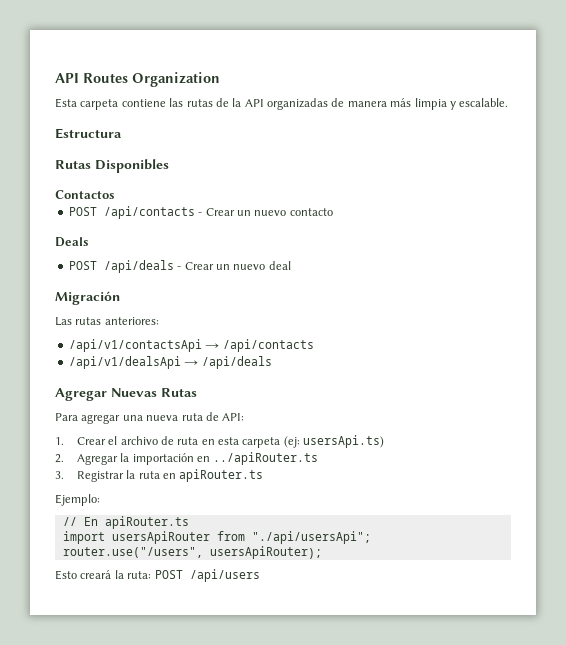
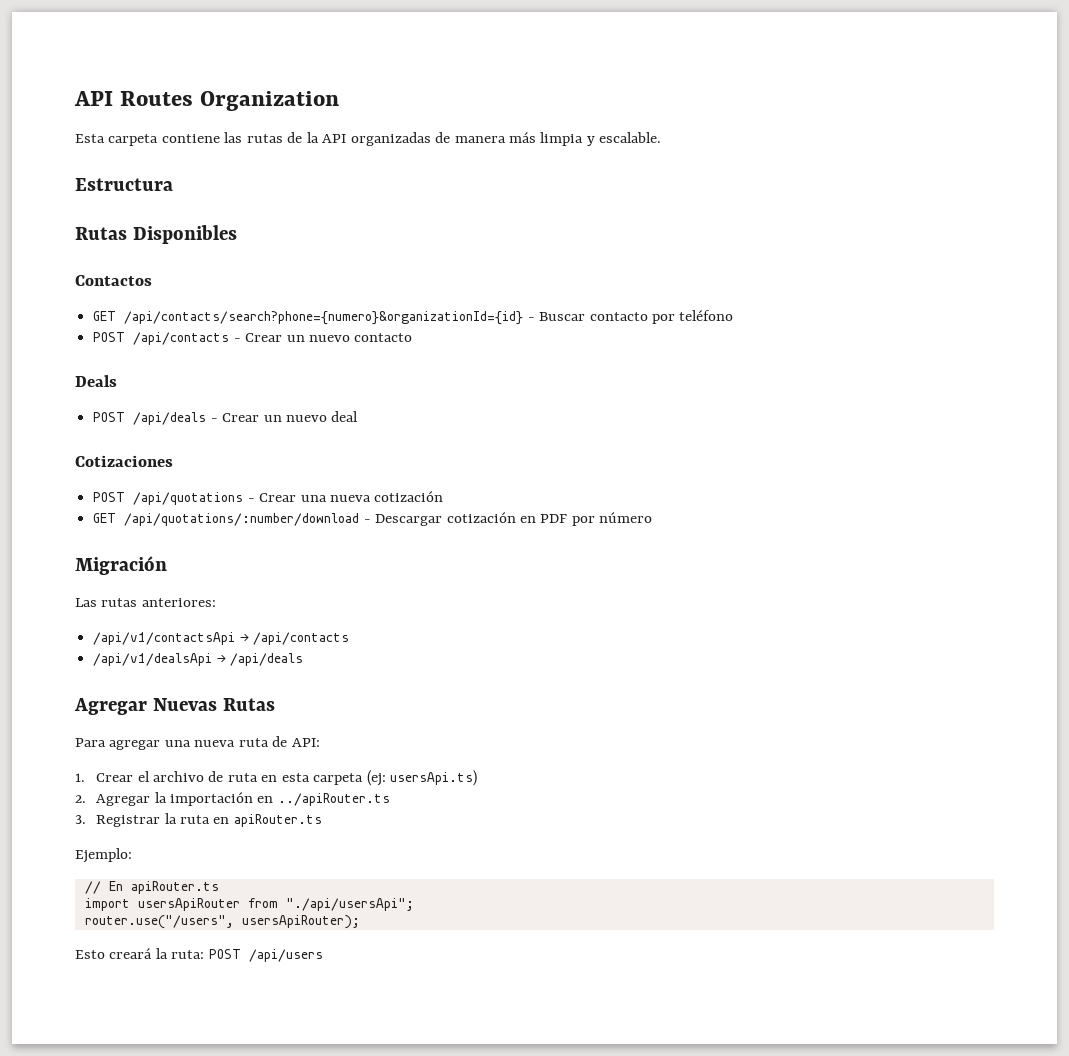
+ GET /api/contacts/search?phone={numero}&organizationId={id} - Buscar contacto por teléfono
+ Cotizaciones
+ POST /api/quotations - Crear una nueva cotización
+ GET /api/quotations/:number/download - Descargar cotización en PDF por número

